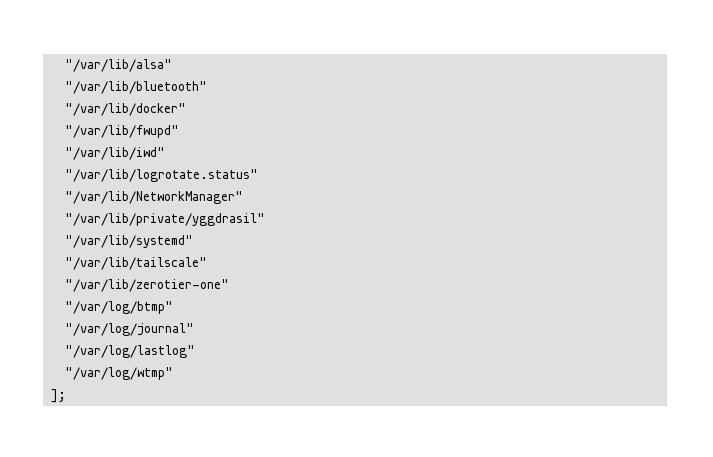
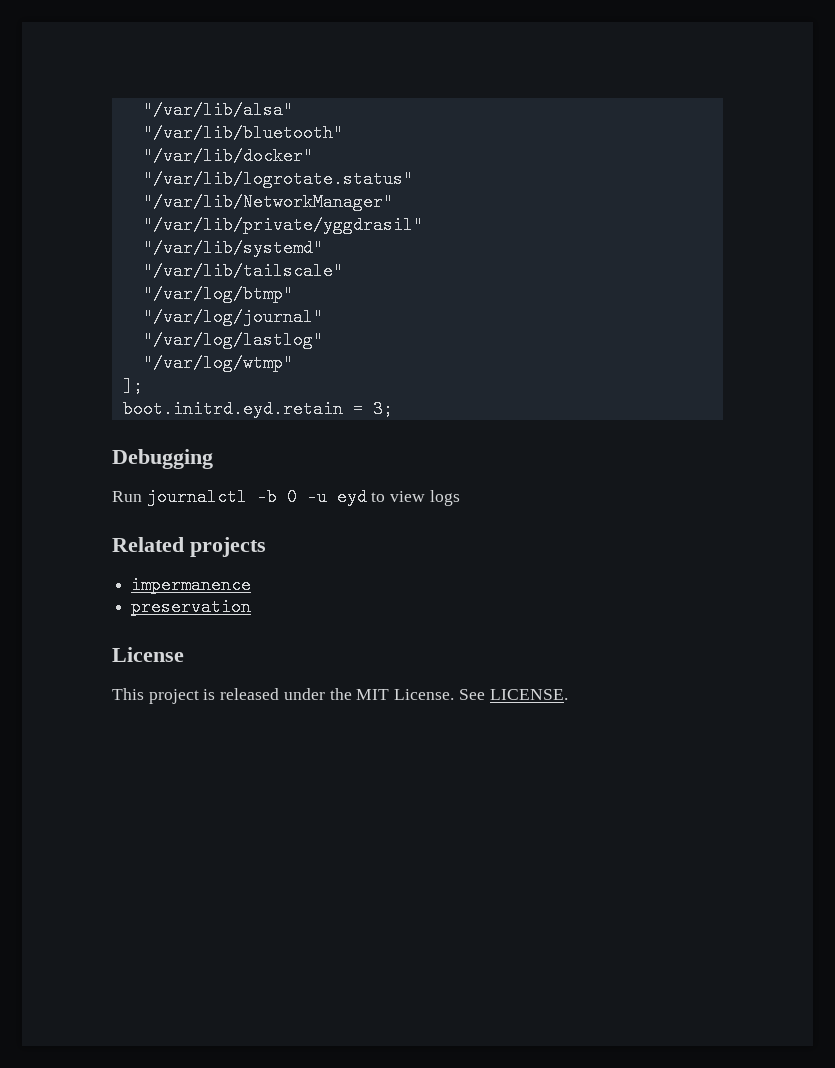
- "/var/lib/fwupd"
- "/var/lib/iwd"
- "/var/lib/zerotier-one"
+ boot.initrd.eyd.retain = 3;
+ Debugging
+ Run journalctl -b 0 -u eyd to view logs
+ Related projects
+ impermanence
+ preservation
+ License
+ This project is released under the MIT License. See LICENSE.

